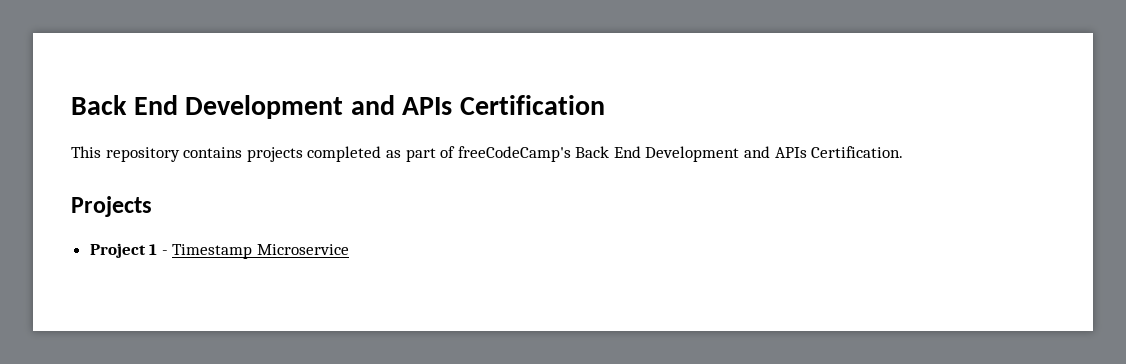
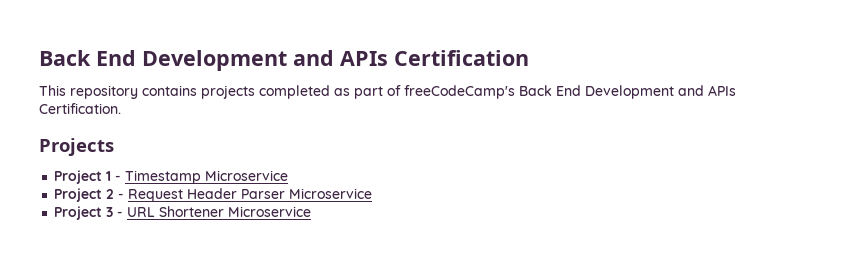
+ Project 2 - Request Header Parser Microservice
+ Project 3 - URL Shortener Microservice

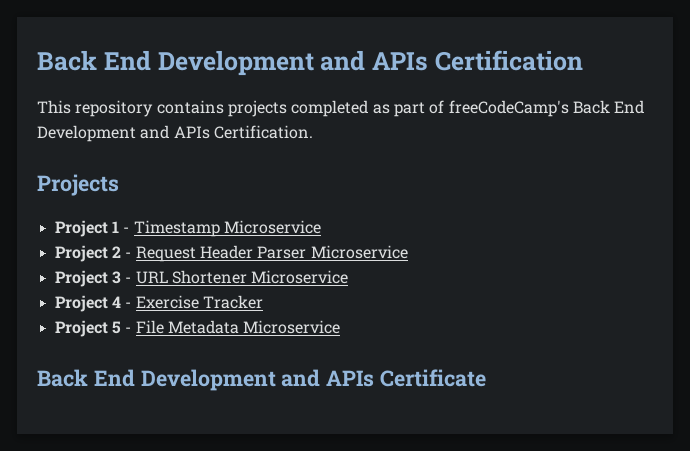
+ Project 4 - Exercise Tracker
+ Project 5 - File Metadata Microservice
+ Back End Development and APIs Certificate

